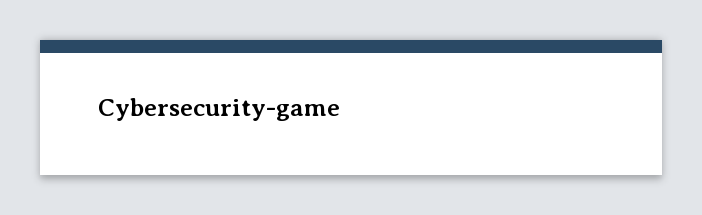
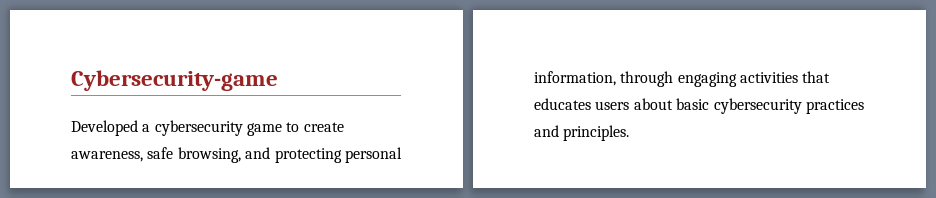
+ Developed a cybersecurity game to create awareness, safe browsing, and protecting personal information, through engaging activities that educates users about basic cybersecurity practices and principles.

